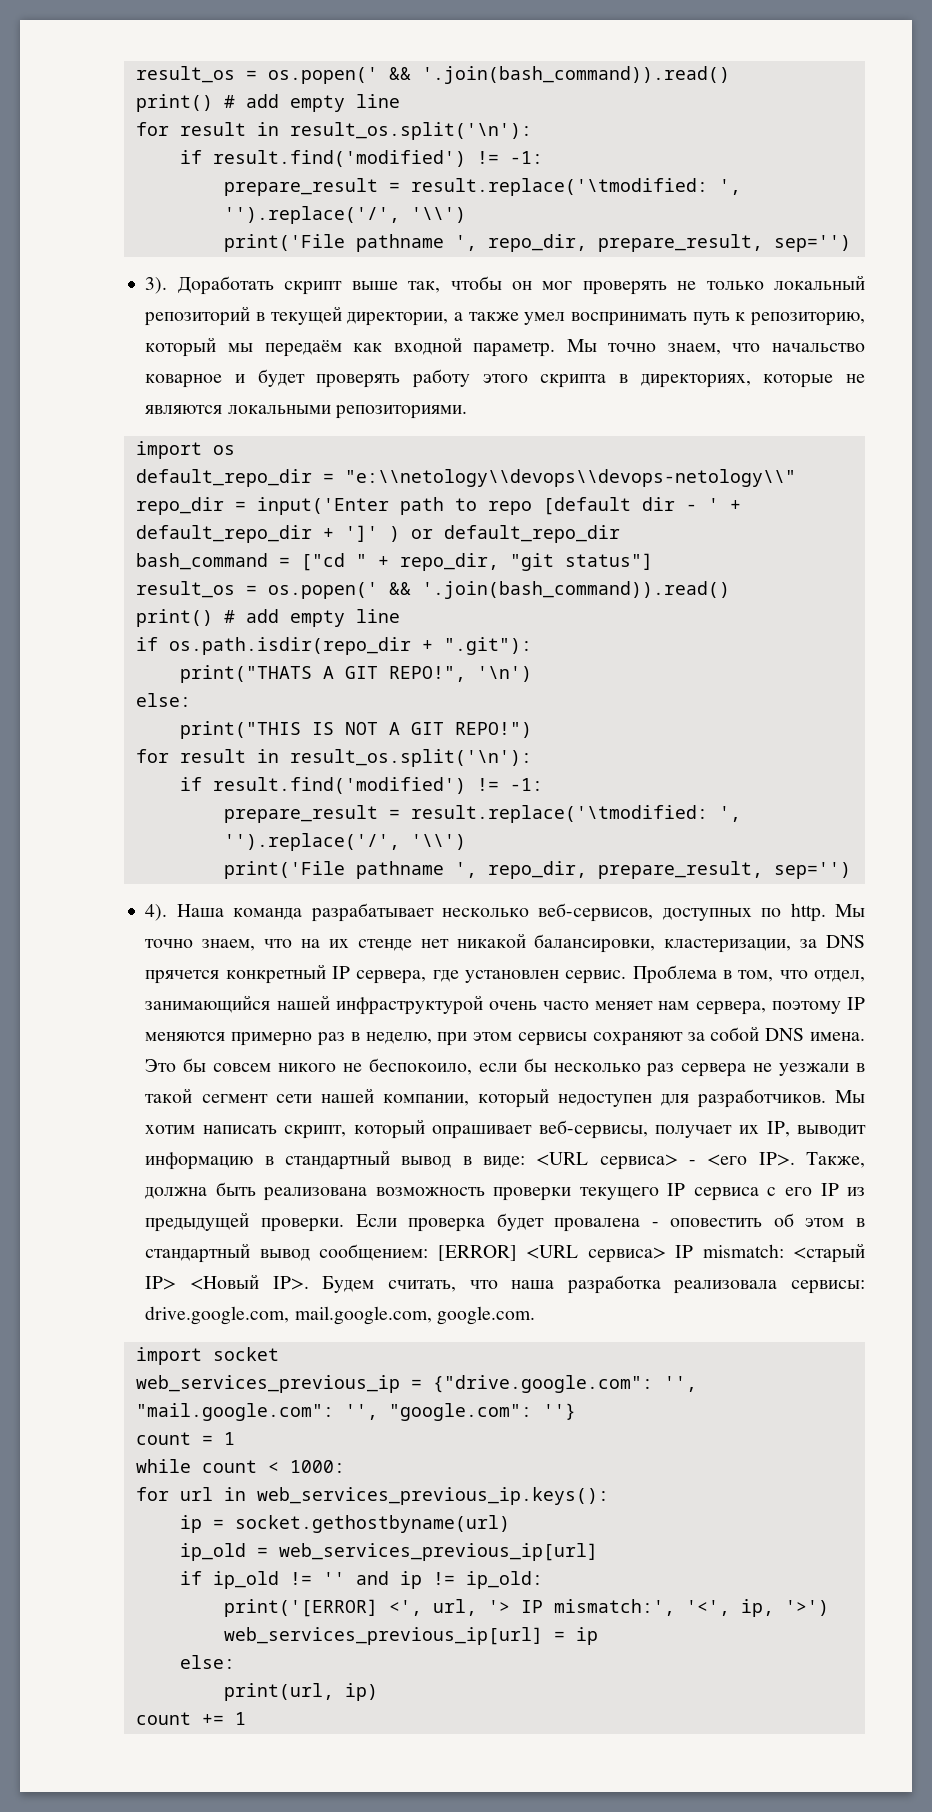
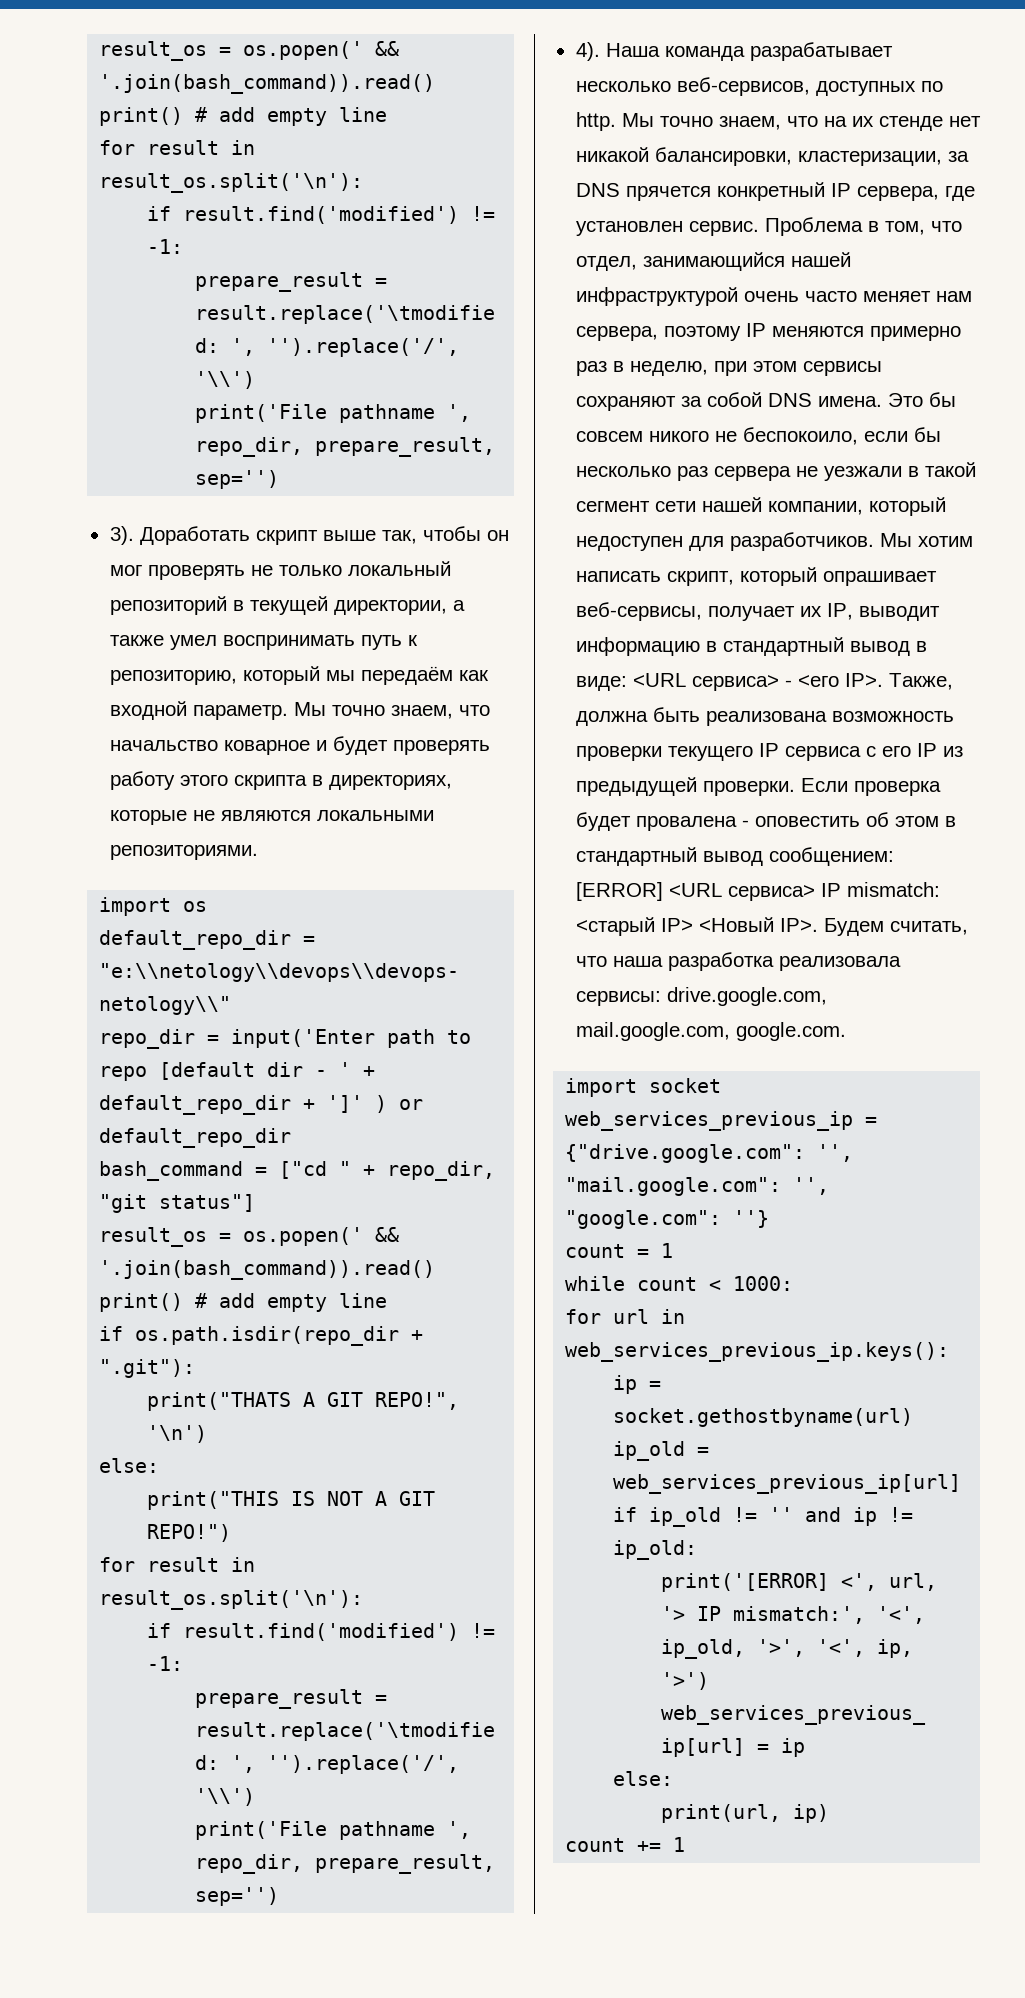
- print('[ERROR] <', url, '> IP mismatch:', '<', ip, '>')
+ print('[ERROR] <', url, '> IP mismatch:', '<', ip_old, '>', '<', ip, '>')

